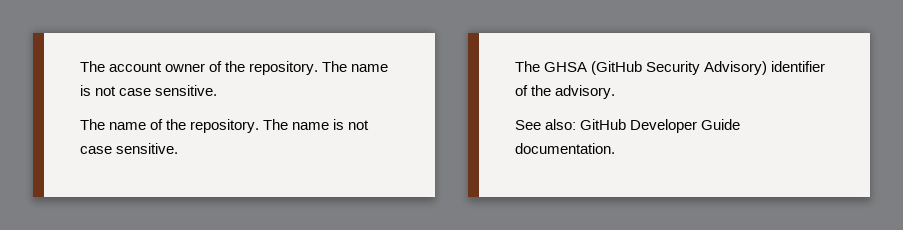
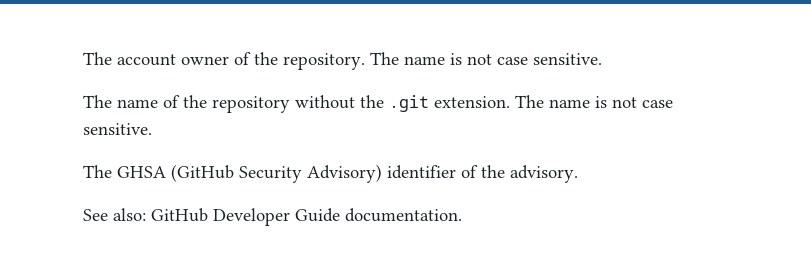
- The name of the repository.
+ The name of the repository without the .git extension.

